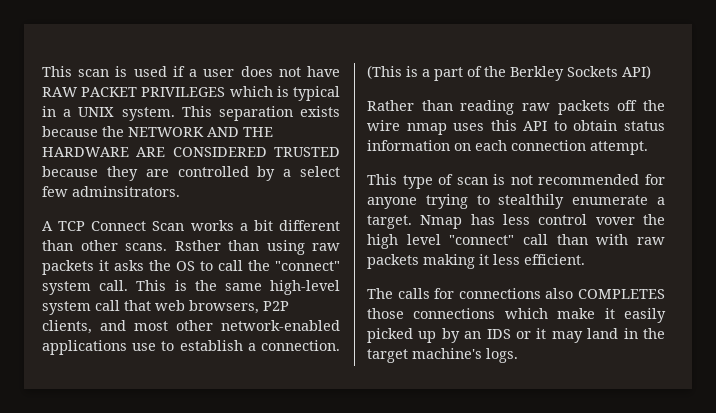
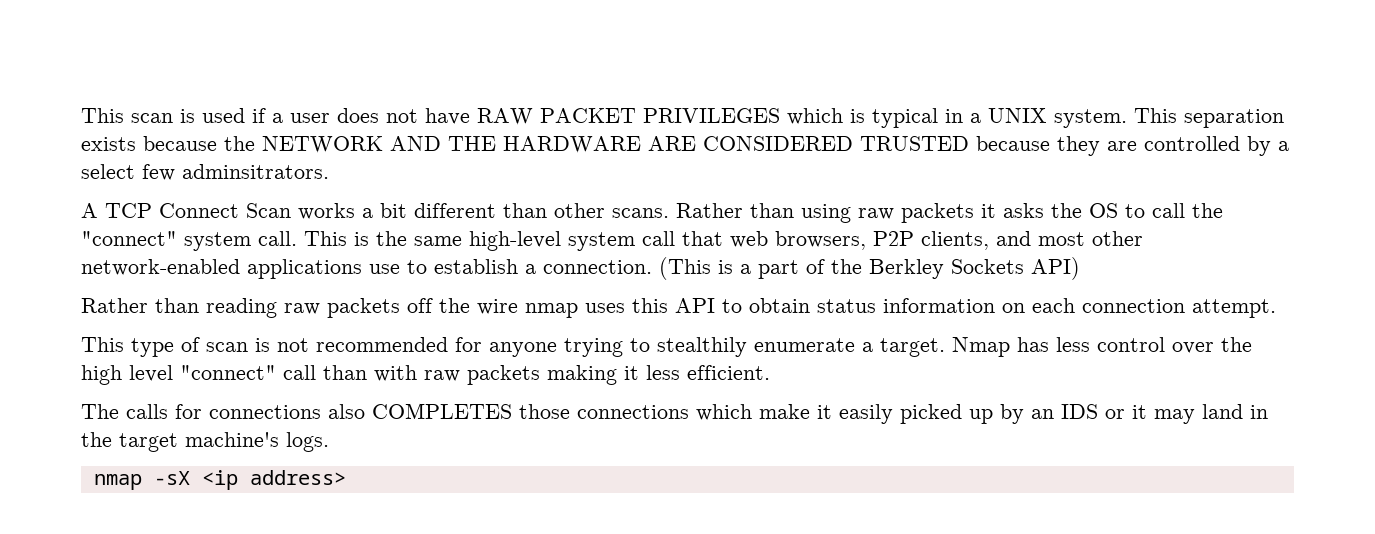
- Rsther than using raw packets it asks the OS to call the "connect" system call.
+ Rather than using raw packets it asks the OS to call the "connect" system call.
- Nmap has less control vover the high level "connect" call than with raw packets making it less efficient.
+ Nmap has less control over the high level "connect" call than with raw packets making it less efficient.
+ nmap -sX <ip address>

